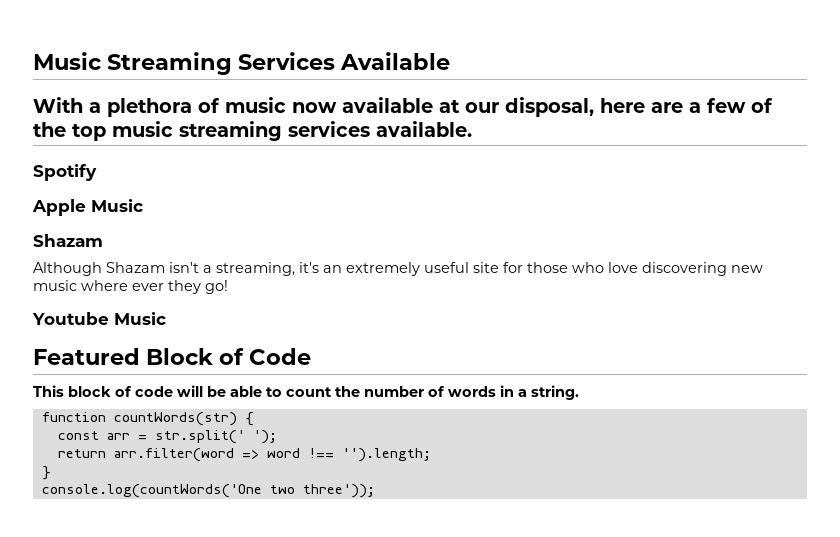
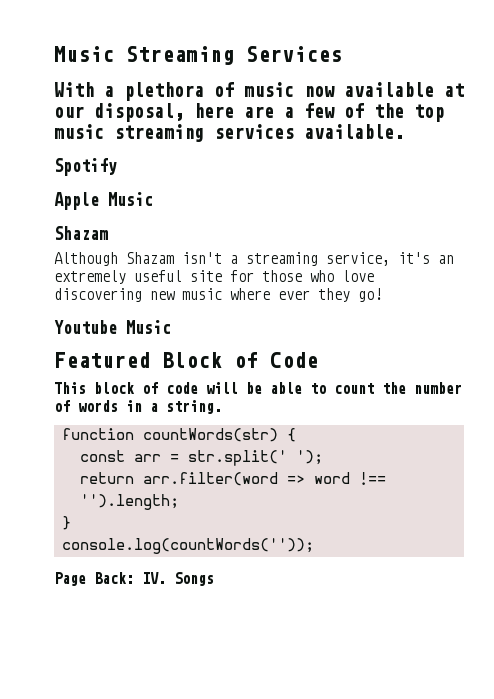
- Music Streaming Services Available
+ Music Streaming Services
- Although Shazam isn't a streaming, it's an extremely useful site for those who love discovering new music where ever they go!
+ Although Shazam isn't a streaming service, it's an extremely useful site for those who love discovering new music where ever they go!
- console.log(countWords('One two three'));
+ console.log(countWords(''));
+ Page Back: IV. Songs

